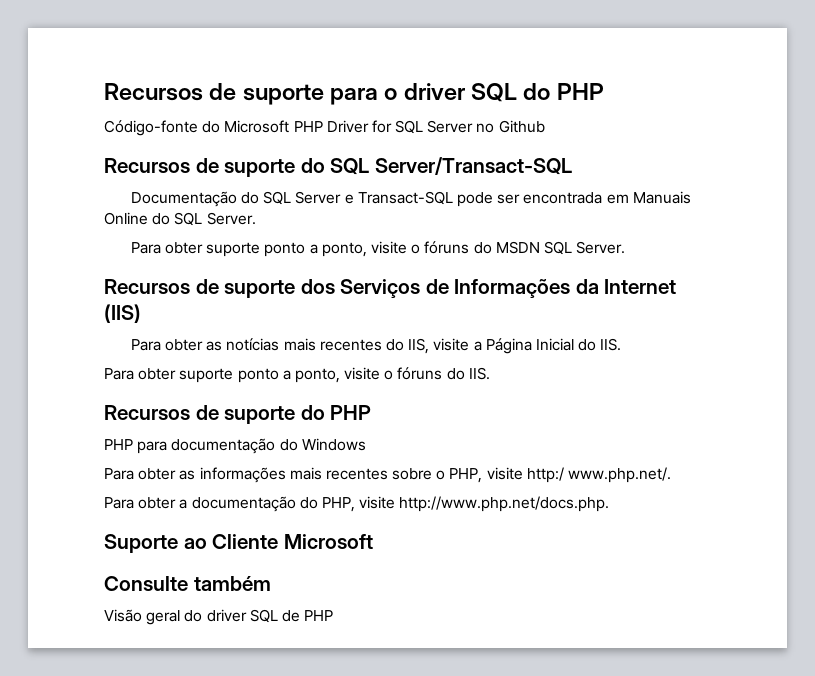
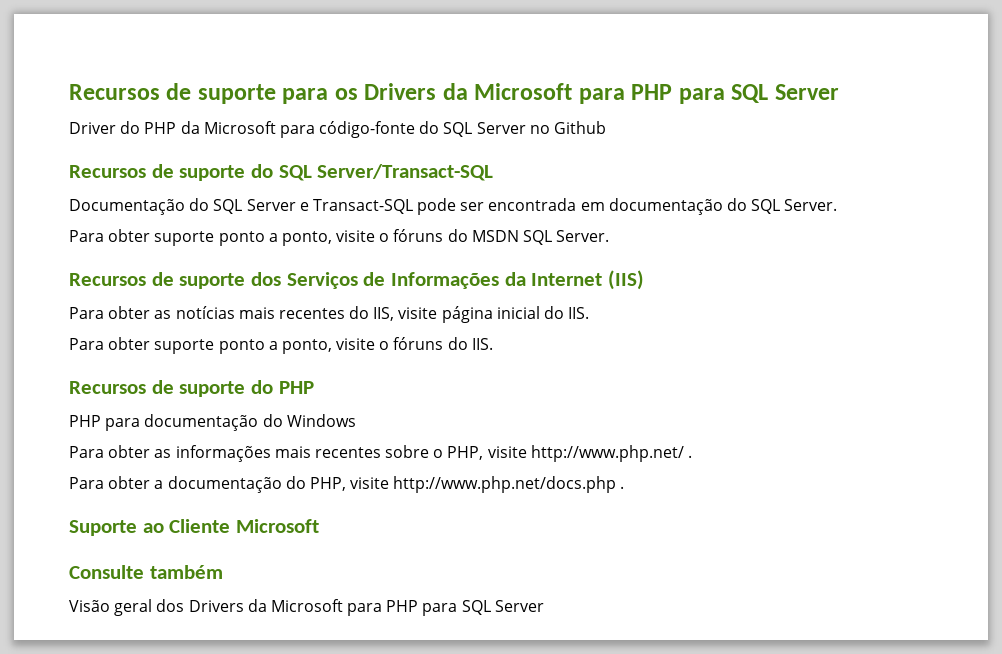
- Recursos de suporte para o driver SQL do PHP
- Código-fonte do Microsoft PHP Driver for SQL Server no Github
+ Recursos de suporte para os Drivers da Microsoft para PHP para SQL Server
+ Driver do PHP da Microsoft para código-fonte do SQL Server no Github
- Documentação do SQL Server e Transact-SQL pode ser encontrada em Manuais Online do SQL Server.
+ Documentação do SQL Server e Transact-SQL pode ser encontrada em documentação do SQL Server.
- Para obter as notícias mais recentes do IIS, visite a Página Inicial do IIS.
+ Para obter as notícias mais recentes do IIS, visite página inicial do IIS.
- Para obter as informações mais recentes sobre o PHP, visite http:/ www.php.net/.
+ Para obter as informações mais recentes sobre o PHP, visite http://www.php.net/ .
- Para obter a documentação do PHP, visite http://www.php.net/docs.php.
+ Para obter a documentação do PHP, visite http://www.php.net/docs.php .
- Visão geral do driver SQL de PHP
+ Visão geral dos Drivers da Microsoft para PHP para SQL Server

